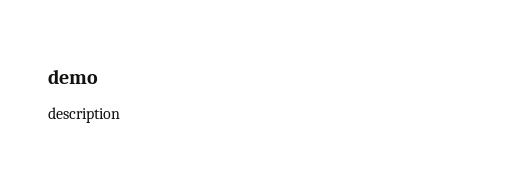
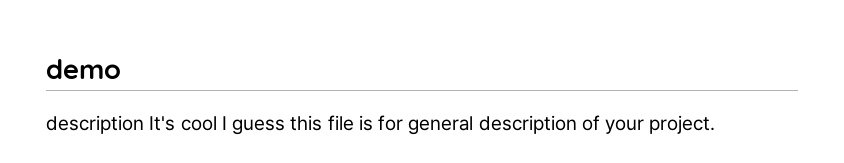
- description
+ description It's cool I guess this file is for general description of your project.

